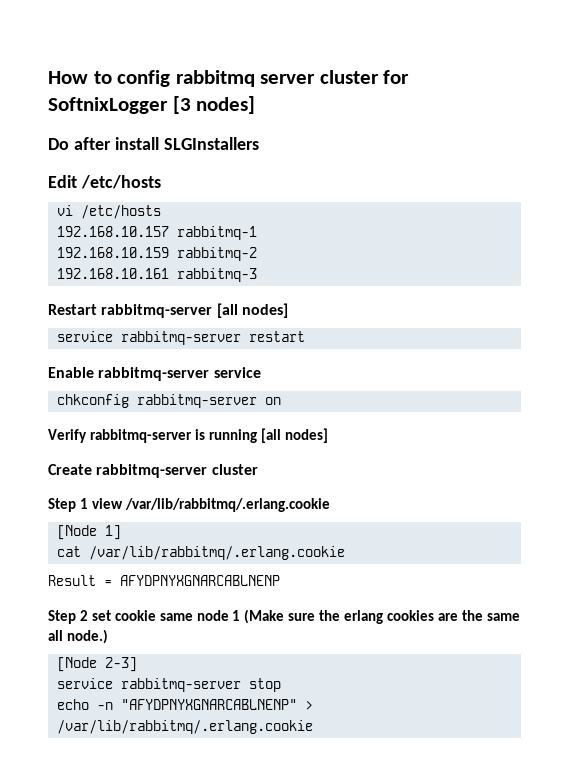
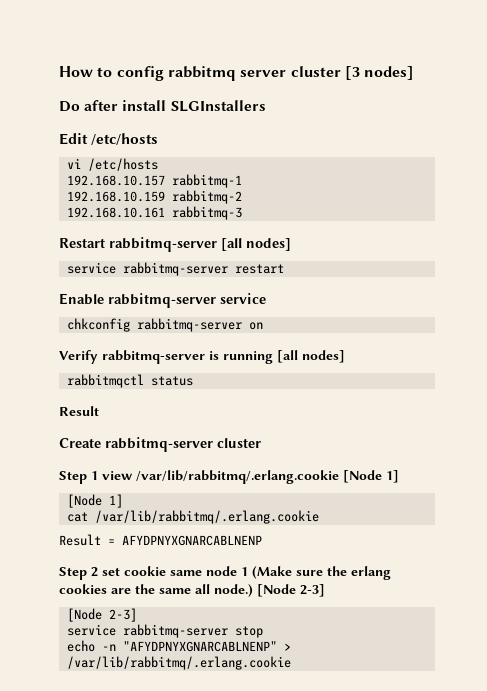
- How to config rabbitmq server cluster for SoftnixLogger [3 nodes]
+ How to config rabbitmq server cluster [3 nodes]
+ rabbitmqctl status
+ Result
- Step 1 view /var/lib/rabbitmq/.erlang.cookie
+ Step 1 view /var/lib/rabbitmq/.erlang.cookie [Node 1]
- Step 2 set cookie same node 1 (Make sure the erlang cookies are the same all node.)
+ Step 2 set cookie same node 1 (Make sure the erlang cookies are the same all node.) [Node 2-3]

